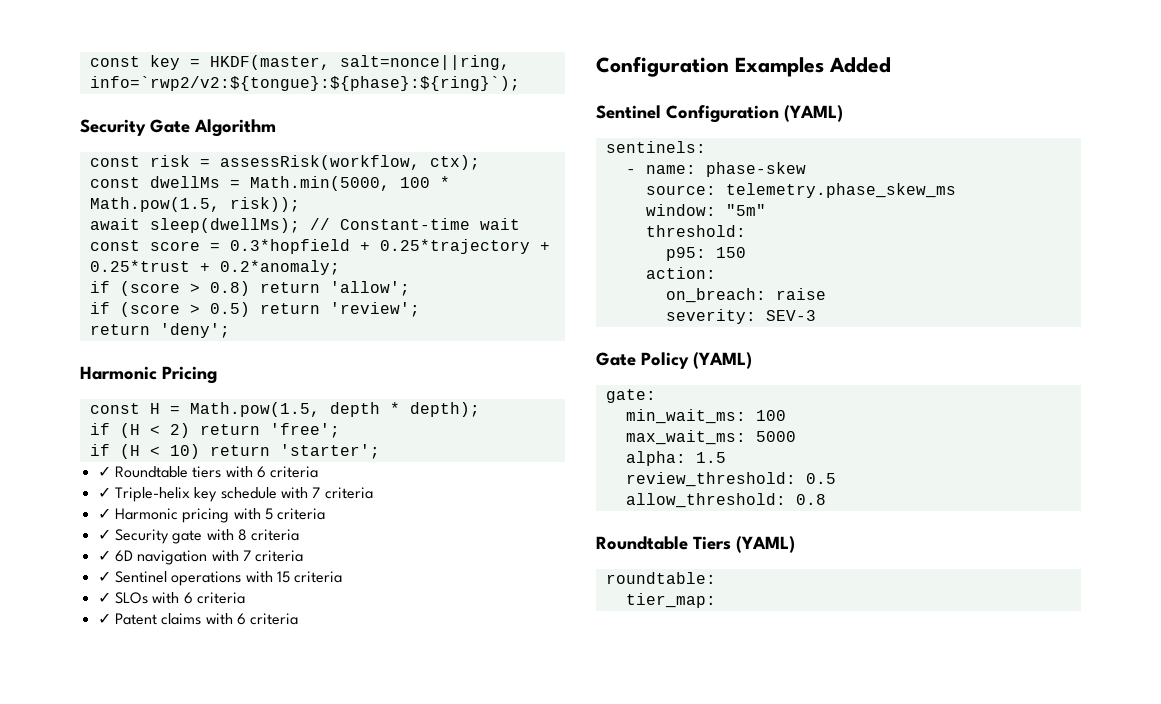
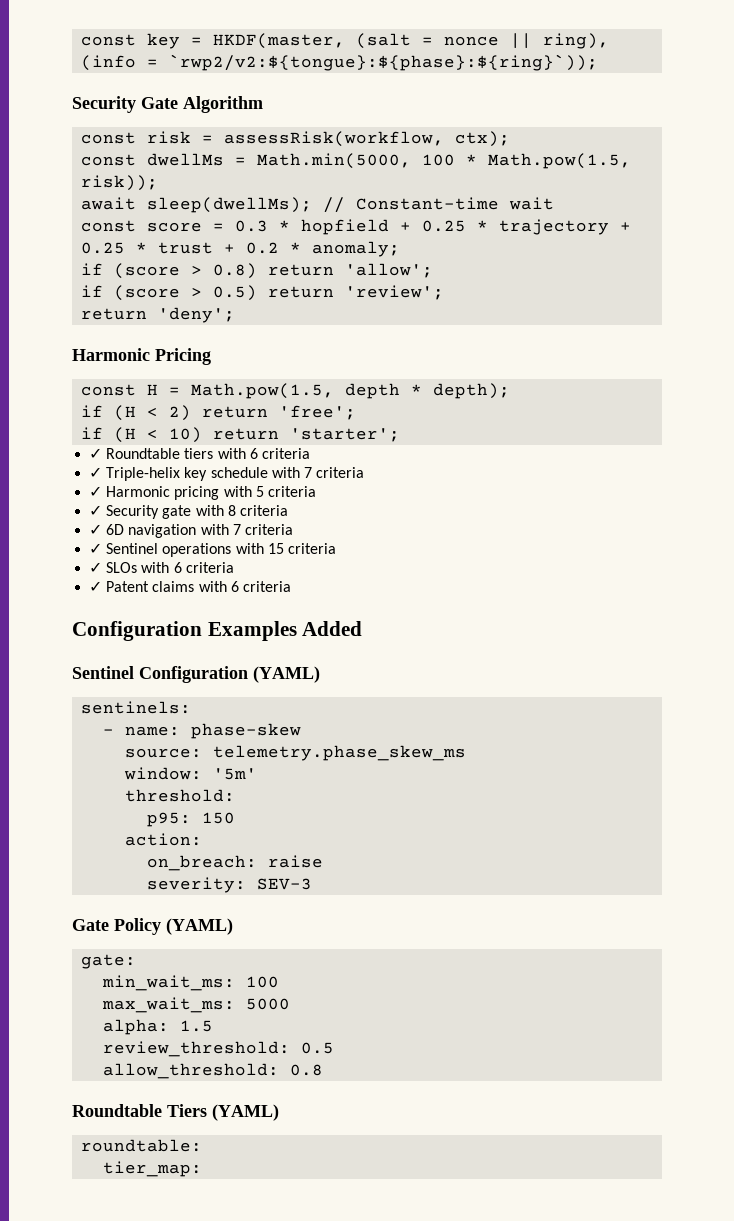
- const key = HKDF(master, salt=nonce||ring, info=`rwp2/v2:${tongue}:${phase}:${ring}`);
+ const key = HKDF(master, (salt = nonce || ring), (info = `rwp2/v2:${tongue}:${phase}:${ring}`));
- const score = 0.3*hopfield + 0.25*trajectory + 0.25*trust + 0.2*anomaly;
+ const score = 0.3 * hopfield + 0.25 * trajectory + 0.25 * trust + 0.2 * anomaly;
- window: "5m"
+ window: '5m'

